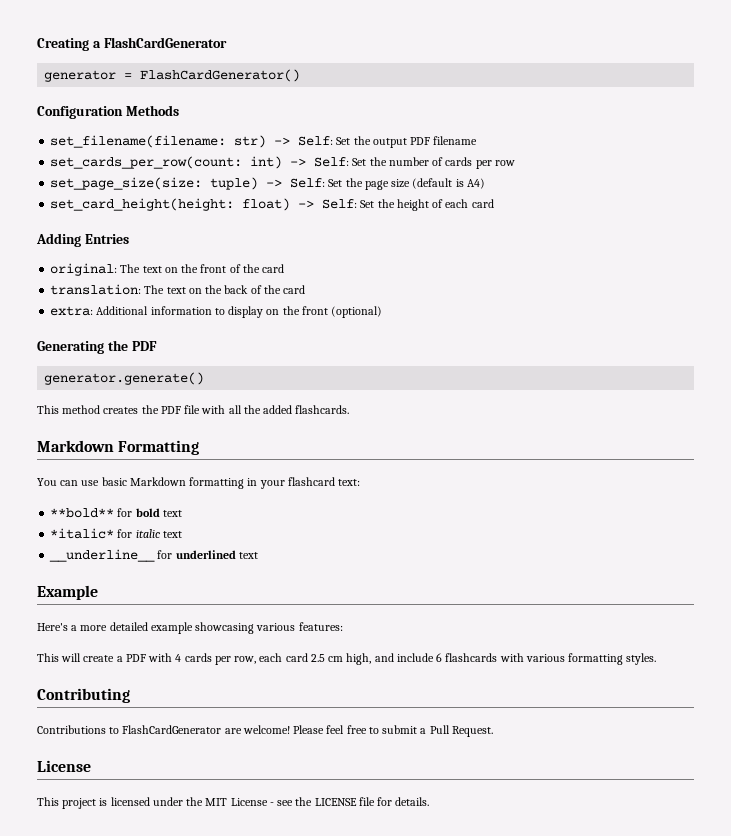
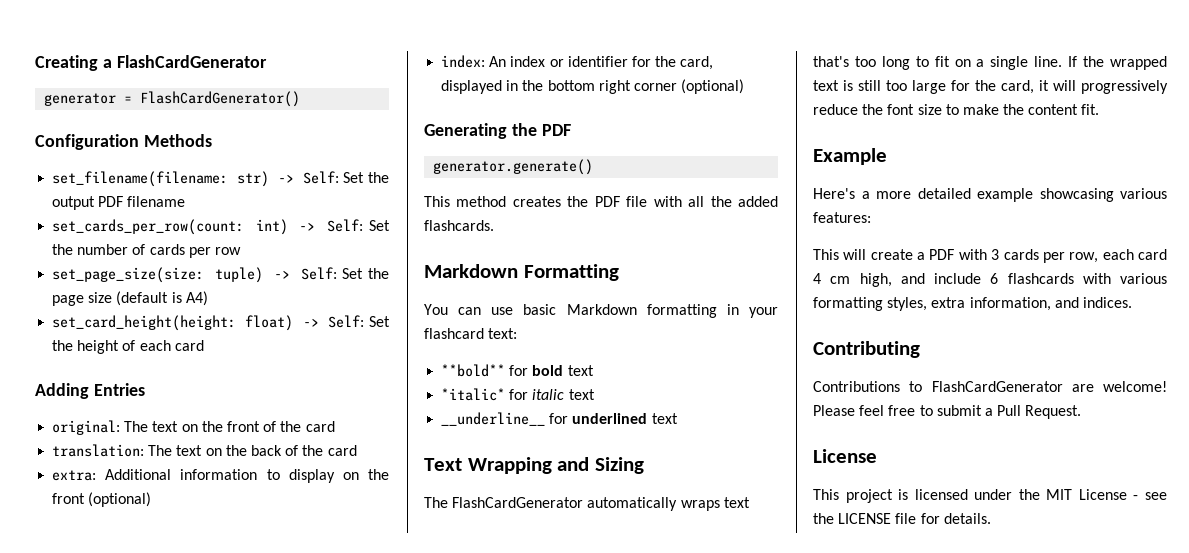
+ index: An index or identifier for the card, displayed in the bottom right corner (optional)
+ Text Wrapping and Sizing
+ The FlashCardGenerator automatically wraps text that's too long to fit on a single line. If the wrapped text is still too large for the card, it will progressively reduce the font size to make the content fit.
- This will create a PDF with 4 cards per row, each card 2.5 cm high, and include 6 flashcards with various formatting styles.
+ This will create a PDF with 3 cards per row, each card 4 cm high, and include 6 flashcards with various formatting styles, extra information, and indices.

